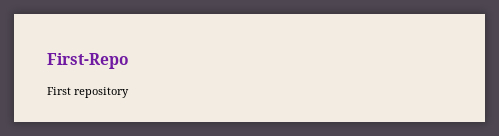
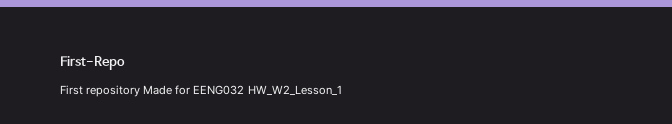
- First repository
+ First repository Made for EENG032 HW_W2_Lesson_1

